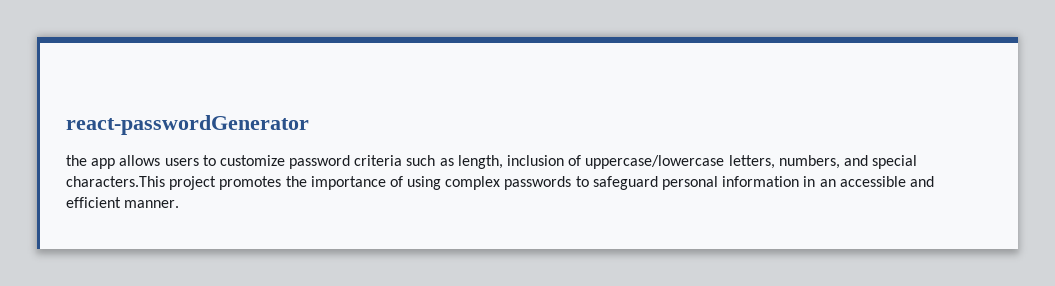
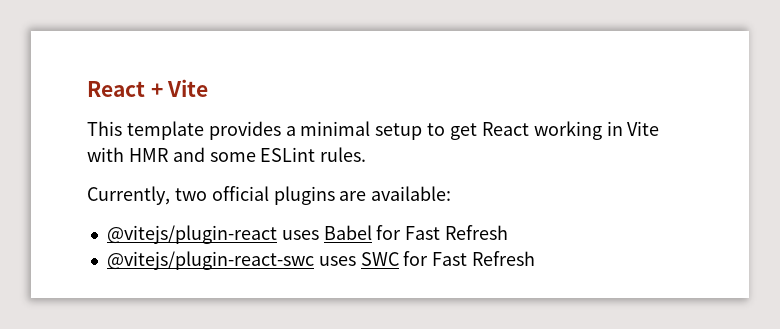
- react-passwordGenerator
- the app allows users to customize password criteria such as length, inclusion of uppercase/lowercase letters, numbers, and special characters.This project promotes the importance of using complex passwords to safeguard personal information in an accessible and efficient manner.
+ React + Vite
+ This template provides a minimal setup to get React working in Vite with HMR and some ESLint rules.
+ Currently, two official plugins are available:
+ @vitejs/plugin-react uses Babel for Fast Refresh
+ @vitejs/plugin-react-swc uses SWC for Fast Refresh

